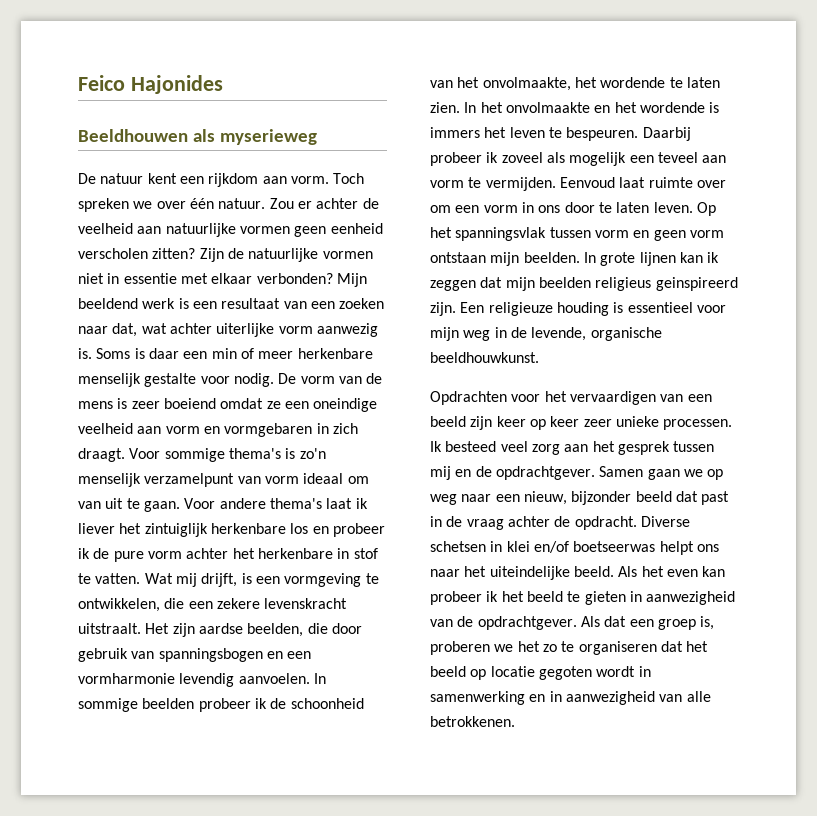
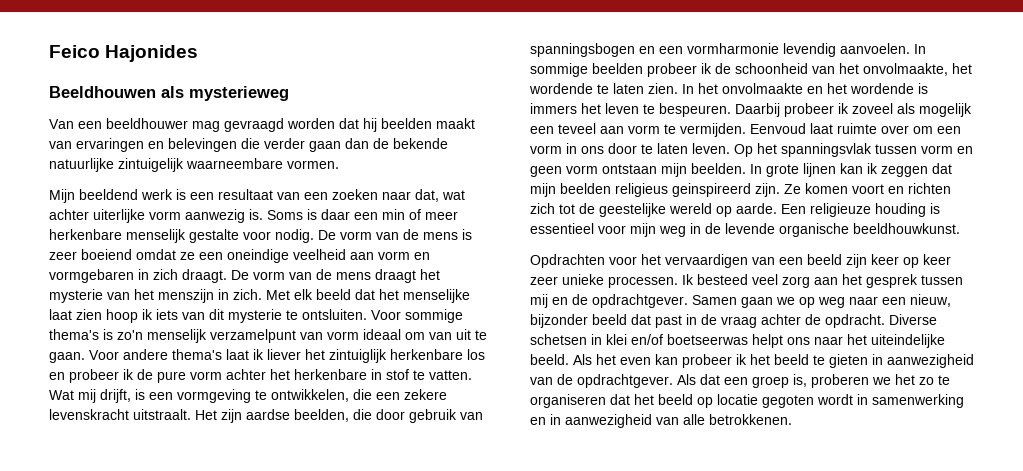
- Beeldhouwen als myserieweg
- De natuur kent een rijkdom aan vorm. Toch spreken we over één natuur. Zou er achter de veelheid aan natuurlijke vormen geen eenheid verscholen zitten? Zijn de natuurlijke vormen niet in essentie met elkaar verbonden? Mijn beeldend werk is een resultaat van een zoeken naar dat, wat achter uiterlijke vorm aanwezig is.
+ Beeldhouwen als mysterieweg
+ Van een beeldhouwer mag gevraagd worden dat hij beelden maakt van ervaringen en belevingen die verder gaan dan de bekende natuurlijke zintuigelijk waarneembare vormen.
+ Mijn beeldend werk is een resultaat van een zoeken naar dat, wat achter uiterlijke vorm aanwezig is.
+ De vorm van de mens draagt het mysterie van het menszijn in zich. Met elk beeld dat het menselijke laat zien hoop ik iets van dit mysterie te ontsluiten.
+ Ze komen voort en richten zich tot de geestelijke wereld op aarde.
- Een religieuze houding is essentieel voor mijn weg in de levende, organische beeldhouwkunst.
+ Een religieuze houding is essentieel voor mijn weg in de levende organische beeldhouwkunst.

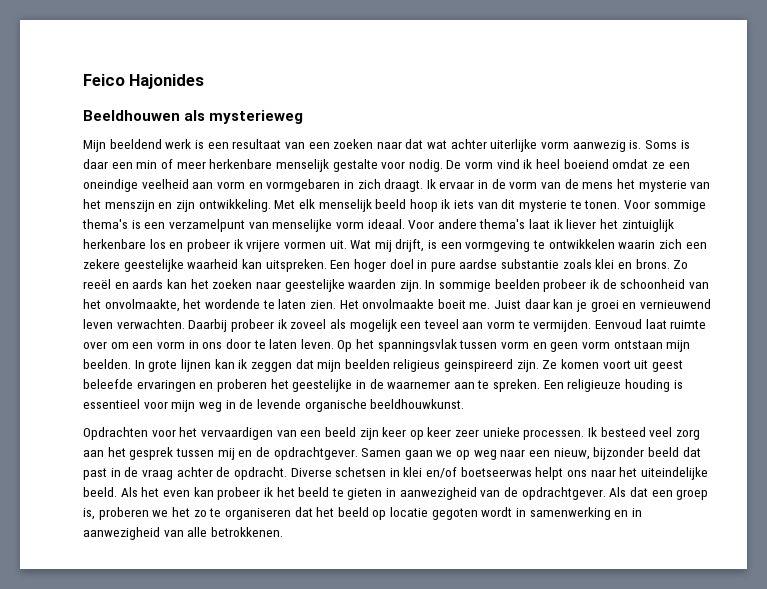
- Van een beeldhouwer mag gevraagd worden dat hij beelden maakt van ervaringen en belevingen die verder gaan dan de bekende natuurlijke zintuigelijk waarneembare vormen.
- Mijn beeldend werk is een resultaat van een zoeken naar dat, wat achter uiterlijke vorm aanwezig is.
+ Mijn beeldend werk is een resultaat van een zoeken naar dat wat achter uiterlijke vorm aanwezig is.
- De vorm van de mens is zeer boeiend omdat ze een oneindige veelheid aan vorm en vormgebaren in zich draagt.
+ De vorm vind ik heel boeiend omdat ze een oneindige veelheid aan vorm en vormgebaren in zich draagt.
- De vorm van de mens draagt het mysterie van het menszijn in zich. Met elk beeld dat het menselijke laat zien hoop ik iets van dit mysterie te ontsluiten.
+ Ik ervaar in de vorm van de mens het mysterie van het menszijn en zijn ontwikkeling. Met elk menselijk beeld hoop ik iets van dit mysterie te tonen.
- Voor sommige thema's is zo'n menselijk verzamelpunt van vorm ideaal om van uit te gaan.
+ Voor sommige thema's is een verzamelpunt van menselijke vorm ideaal.
- Voor andere thema's laat ik liever het zintuiglijk herkenbare los en probeer ik de pure vorm achter het herkenbare in stof te vatten.
+ Voor andere thema's laat ik liever het zintuiglijk herkenbare los en probeer ik vrijere vormen uit.
- Wat mij drijft, is een vormgeving te ontwikkelen, die een zekere levenskracht uitstraalt. Het zijn aardse beelden, die door gebruik van spanningsbogen en een vormharmonie levendig aanvoelen.
+ Wat mij drijft, is een vormgeving te ontwikkelen waarin zich een zekere geestelijke waarheid kan uitspreken. Een hoger doel in pure aardse substantie zoals klei en brons. Zo reeël en aards kan het zoeken naar geestelijke waarden zijn.
- In het onvolmaakte en het wordende is immers het leven te bespeuren.
+ Het onvolmaakte boeit me. Juist daar kan je groei en vernieuwend leven verwachten.
- Ze komen voort en richten zich tot de geestelijke wereld op aarde.
+ Ze komen voort uit geest beleefde ervaringen en proberen het geestelijke in de waarnemer aan te spreken.

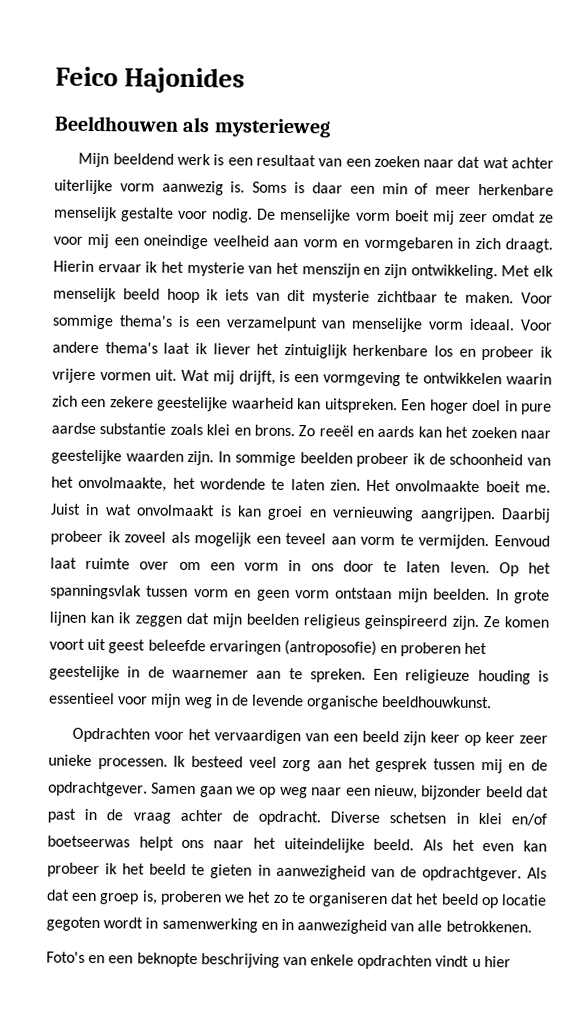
- De vorm vind ik heel boeiend omdat ze een oneindige veelheid aan vorm en vormgebaren in zich draagt.
+ De menselijke vorm boeit mij zeer omdat ze voor mij een oneindige veelheid aan vorm en vormgebaren in zich draagt.
- Ik ervaar in de vorm van de mens het mysterie van het menszijn en zijn ontwikkeling.
+ Hierin ervaar ik het mysterie van het menszijn en zijn ontwikkeling.
- Met elk menselijk beeld hoop ik iets van dit mysterie te tonen.
+ Met elk menselijk beeld hoop ik iets van dit mysterie zichtbaar te maken.
- Juist daar kan je groei en vernieuwend leven verwachten.
+ Juist in wat onvolmaakt is kan groei en vernieuwing aangrijpen.
- Ze komen voort uit geest beleefde ervaringen en proberen het geestelijke in de waarnemer aan te spreken.
+ Ze komen voort uit geest beleefde ervaringen (antroposofie) en proberen het geestelijke in de waarnemer aan te spreken.
+ Foto's en een beknopte beschrijving van enkele opdrachten vindt u hier

